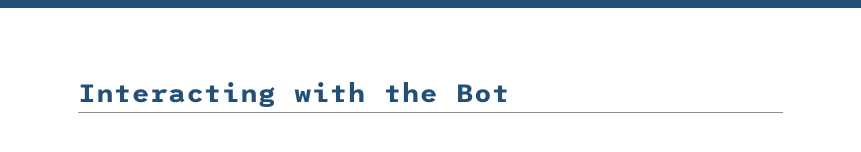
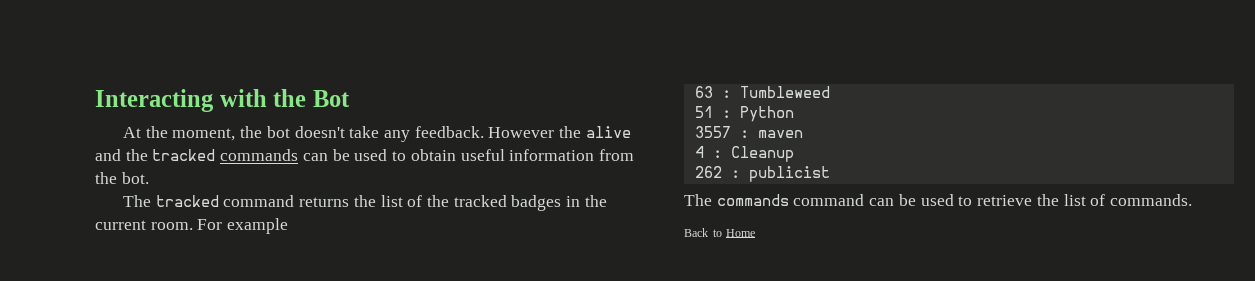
+ At the moment, the bot doesn't take any feedback. However the alive and the tracked commands can be used to obtain useful information from the bot.
+ The tracked command returns the list of the tracked badges in the current room. For example
+ 63 : Tumbleweed
+ 51 : Python
+ 3557 : maven
+ 4 : Cleanup
+ 262 : publicist
+ The commands command can be used to retrieve the list of commands.
+ Back to Home

